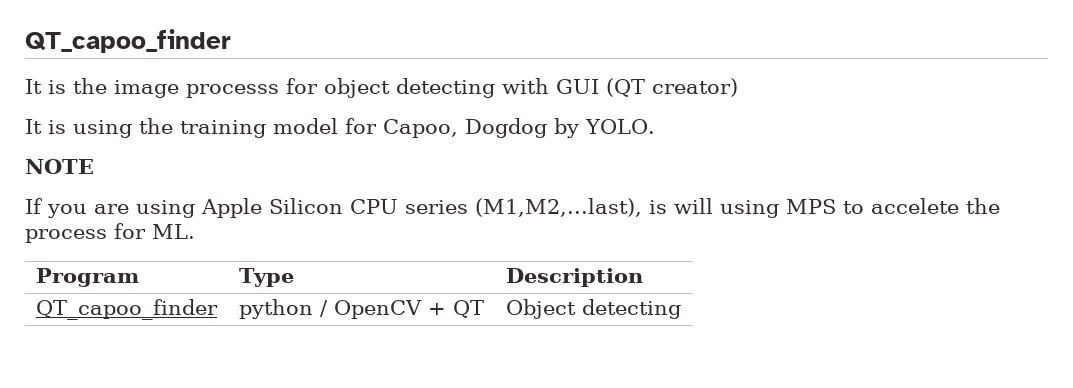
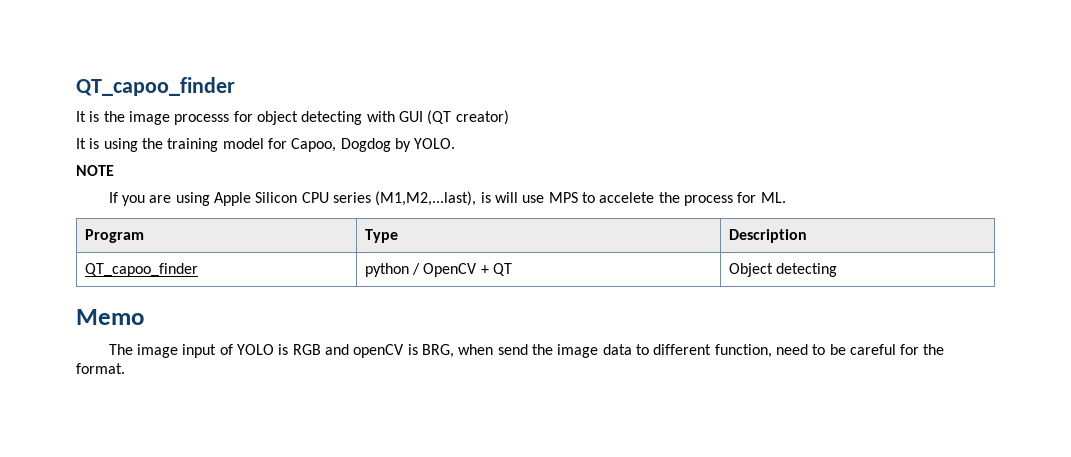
- If you are using Apple Silicon CPU series (M1,M2,...last), is will using MPS to accelete the process for ML.
+ If you are using Apple Silicon CPU series (M1,M2,...last), is will use MPS to accelete the process for ML.
+ Memo
+ The image input of YOLO is RGB and openCV is BRG, when send the image data to different function, need to be careful for the format.

